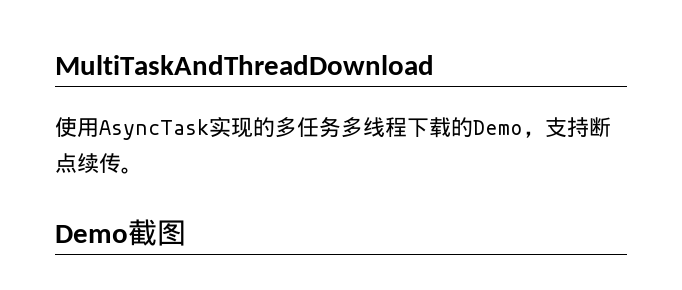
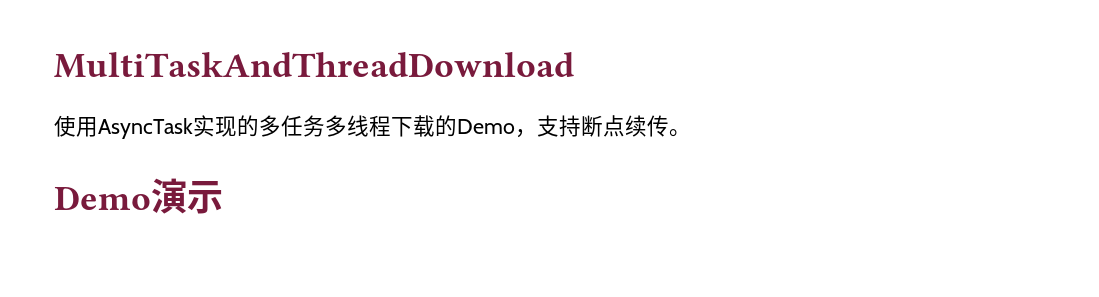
- Demo截图
+ Demo演示

